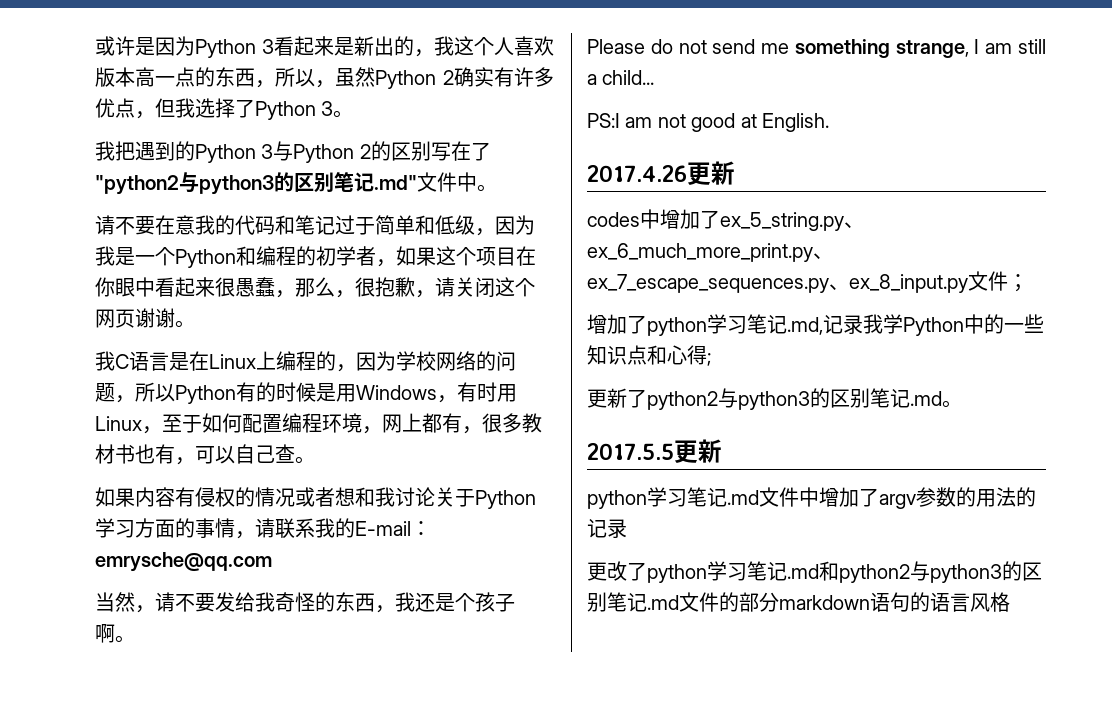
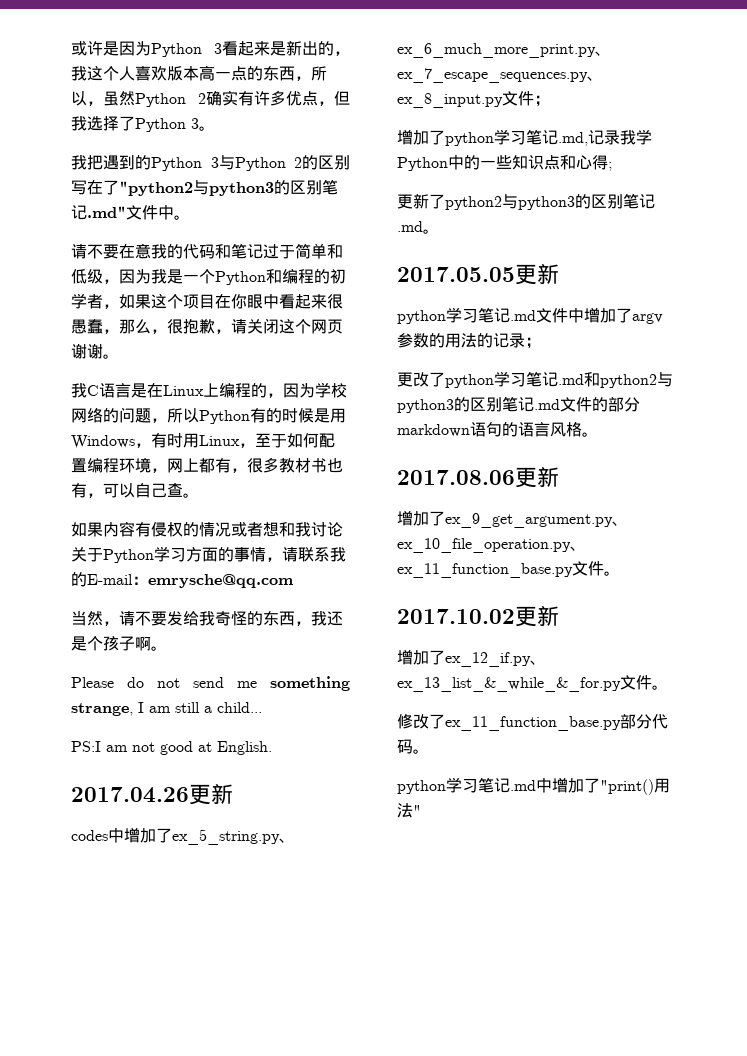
- 2017.4.26更新
+ 2017.04.26更新
- 2017.5.5更新
+ 2017.05.05更新
- python学习笔记.md文件中增加了argv参数的用法的记录
+ python学习笔记.md文件中增加了argv参数的用法的记录；
- 更改了python学习笔记.md和python2与python3的区别笔记.md文件的部分markdown语句的语言风格
+ 更改了python学习笔记.md和python2与python3的区别笔记.md文件的部分markdown语句的语言风格。
+ 2017.08.06更新
+ 增加了ex_9_get_argument.py、ex_10_file_operation.py、ex_11_function_base.py文件。
+ 2017.10.02更新
+ 增加了ex_12_if.py、ex_13_list_&_while_&_for.py文件。
+ 修改了ex_11_function_base.py部分代码。
+ python学习笔记.md中增加了"print()用法"

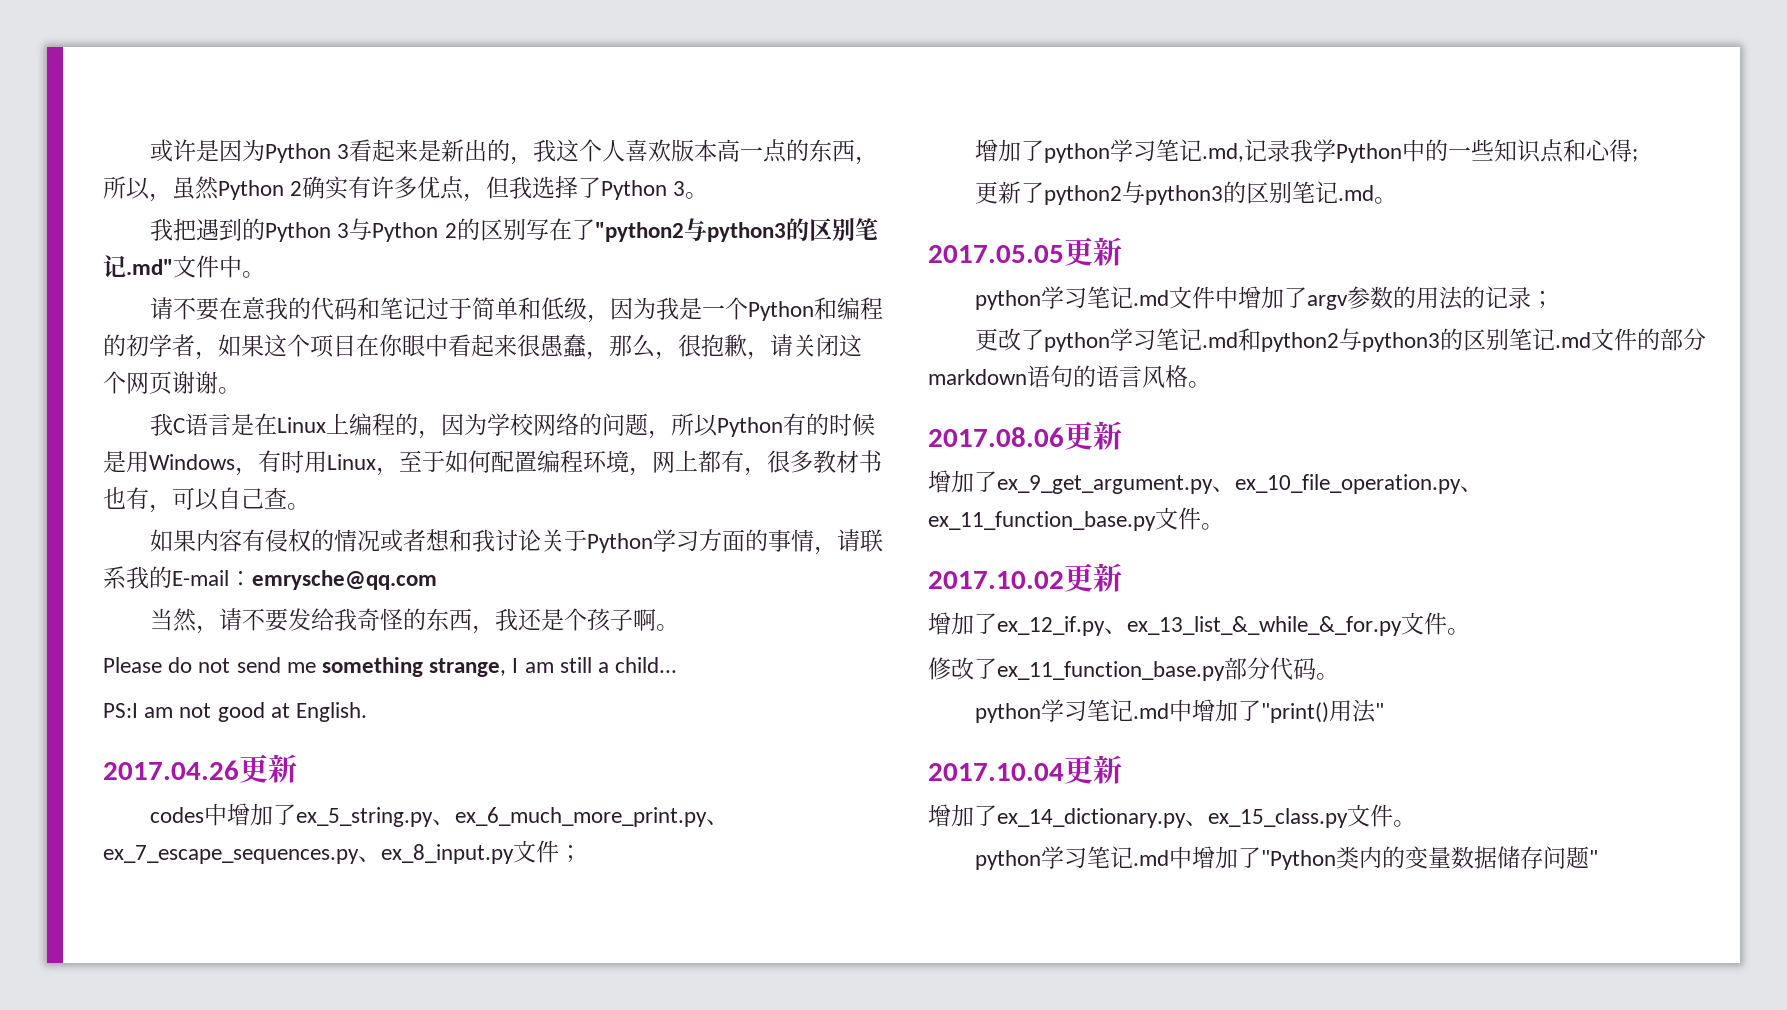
+ 2017.10.04更新
+ 增加了ex_14_dictionary.py、ex_15_class.py文件。
+ python学习笔记.md中增加了"Python类内的变量数据储存问题"

